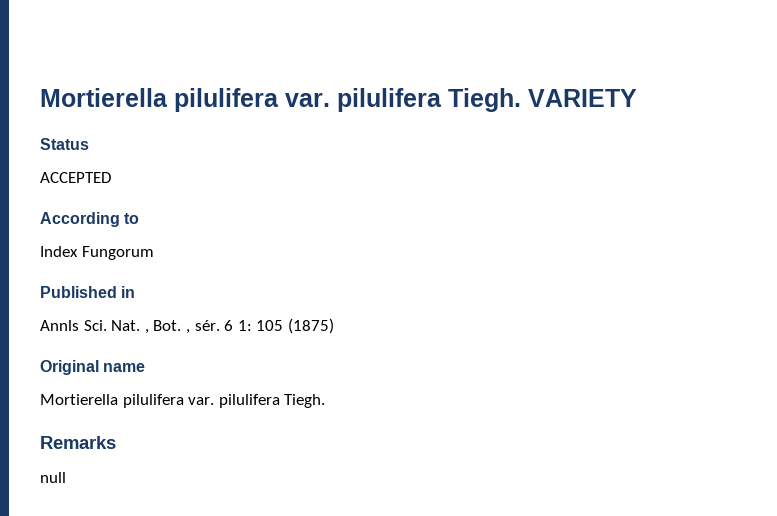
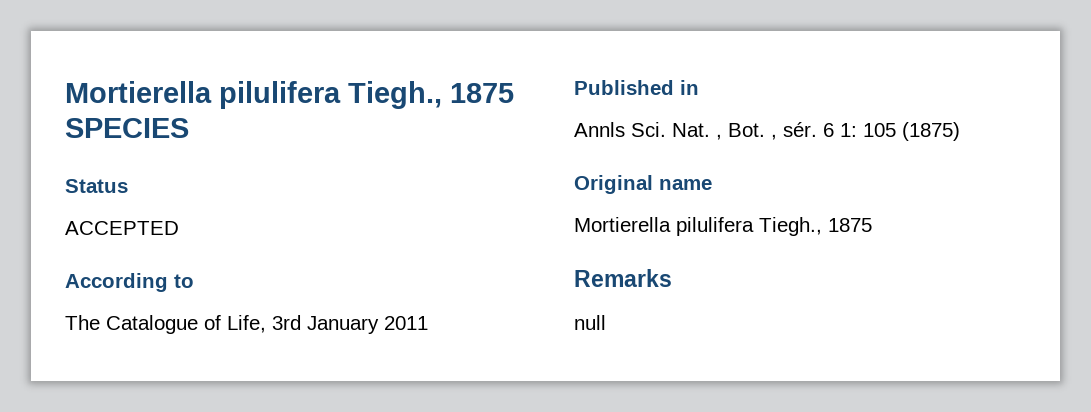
- Mortierella pilulifera var. pilulifera Tiegh. VARIETY
+ Mortierella pilulifera Tiegh., 1875 SPECIES
- Index Fungorum
+ The Catalogue of Life, 3rd January 2011
  Original name
- Mortierella pilulifera var. pilulifera Tiegh.
+ Mortierella pilulifera Tiegh., 1875

